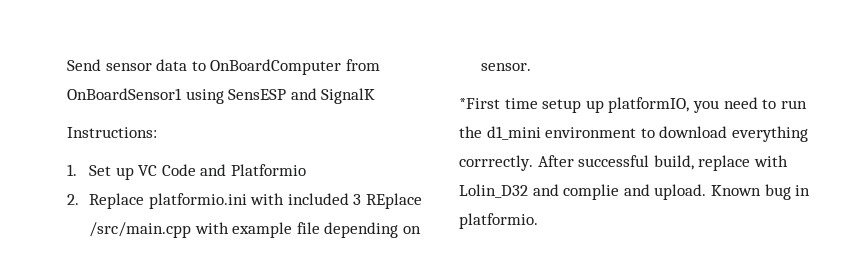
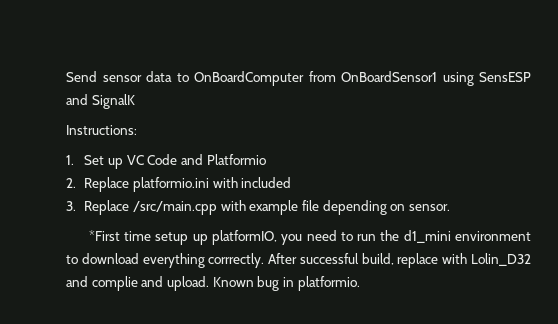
- 2. Replace platformio.ini with included 3 REplace /src/main.cpp with example file depending on sensor.
+ 2. Replace platformio.ini with included
+ 3. Replace /src/main.cpp with example file depending on sensor.

